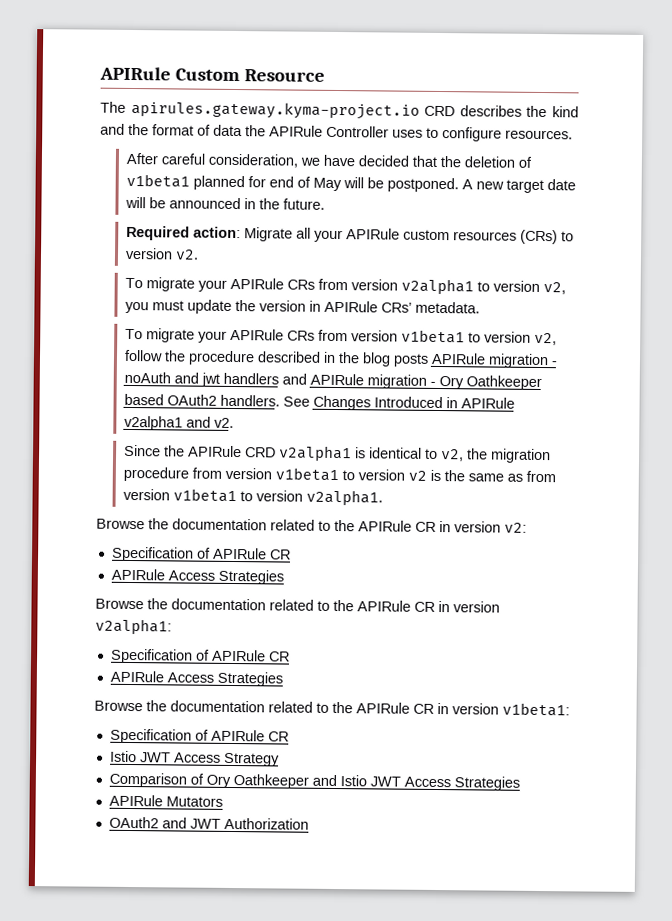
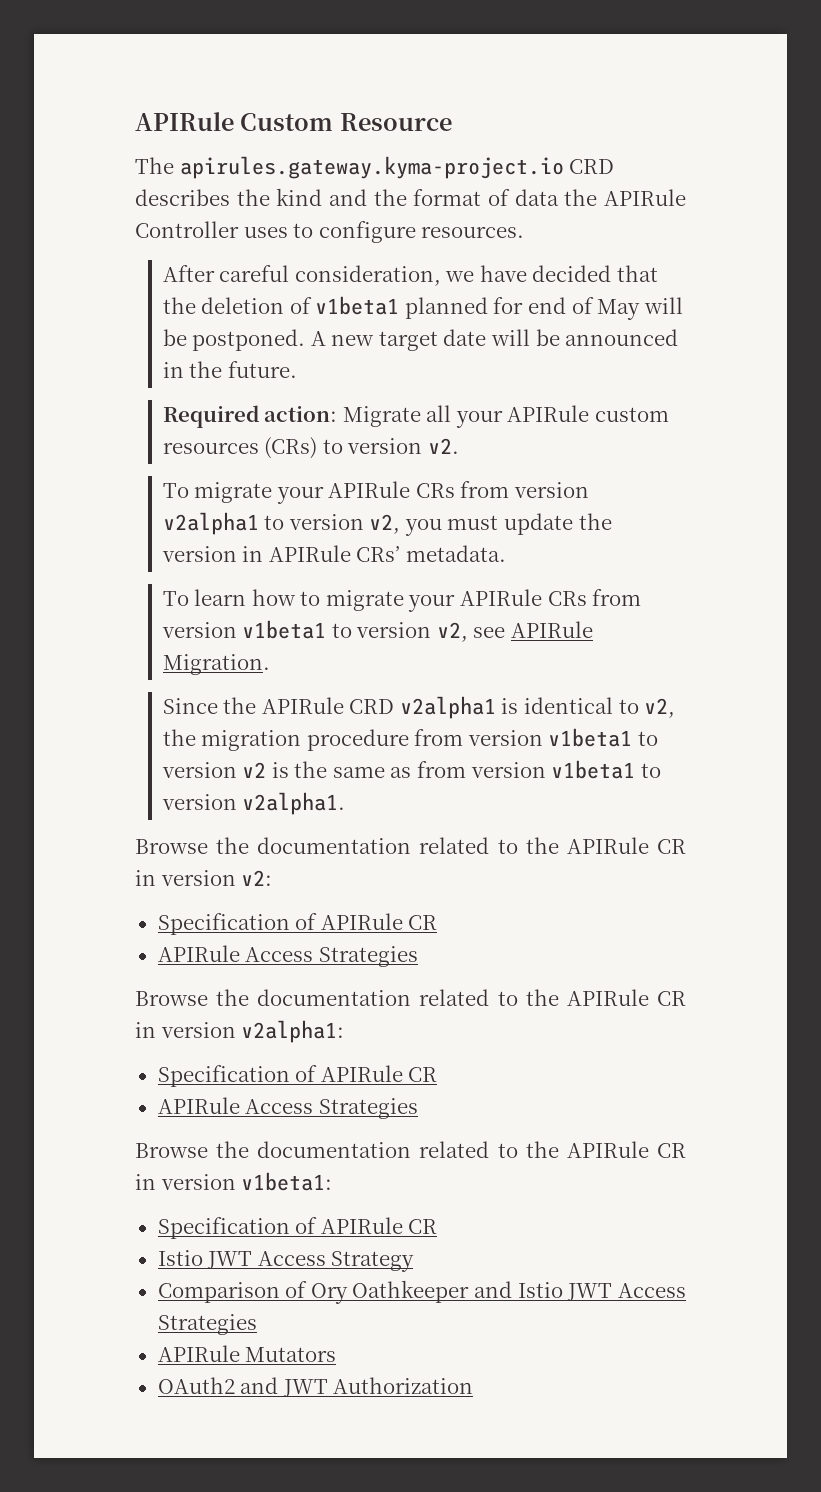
- To migrate your APIRule CRs from version v1beta1 to version v2, follow the procedure described in the blog posts APIRule migration - noAuth and jwt handlers and APIRule migration - Ory Oathkeeper based OAuth2 handlers. See Changes Introduced in APIRule v2alpha1 and v2.
+ To learn how to migrate your APIRule CRs from version v1beta1 to version v2, see APIRule Migration.

